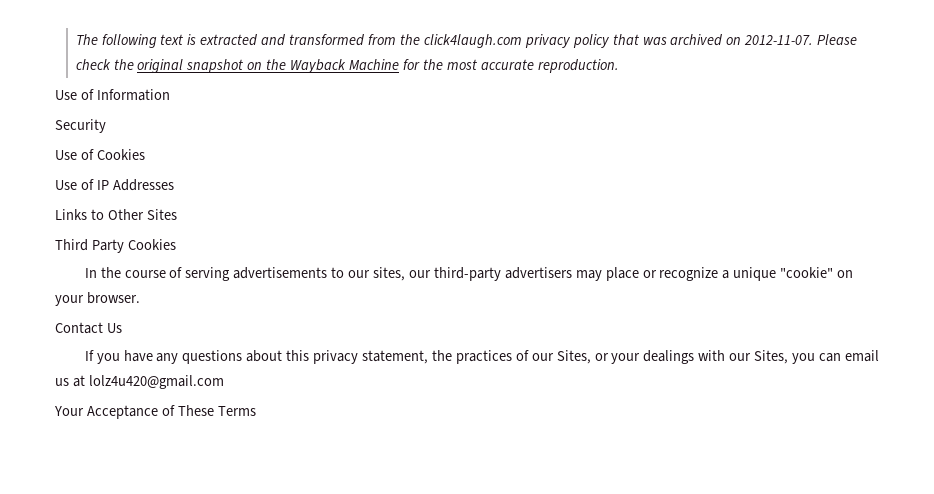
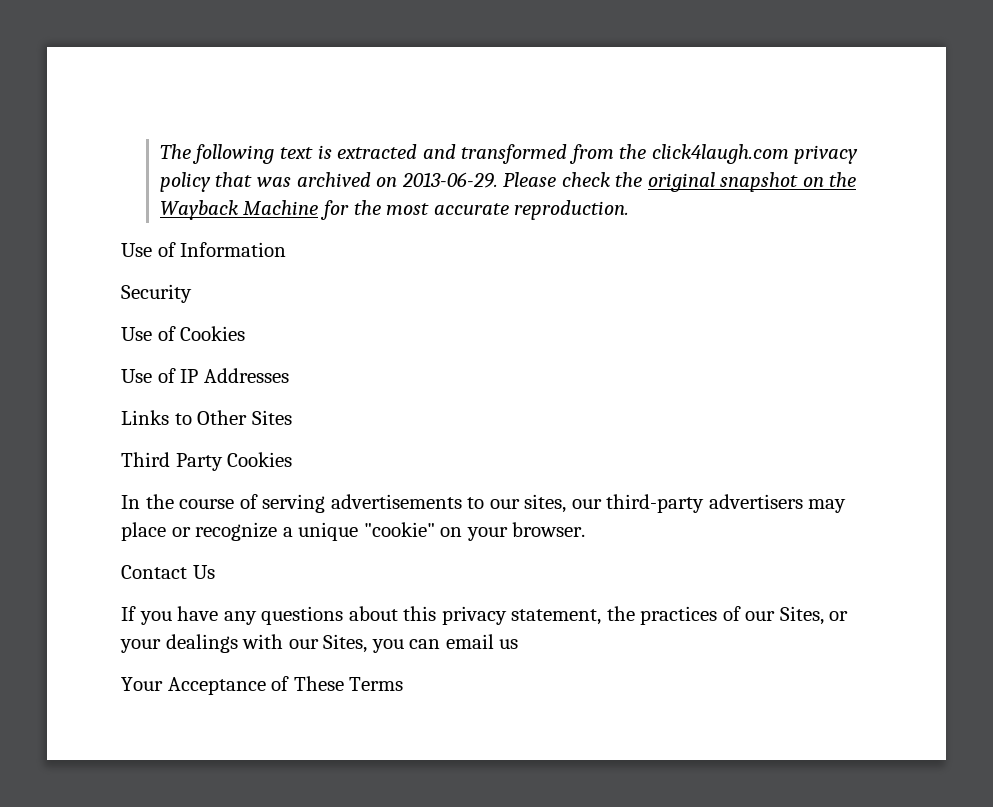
- The following text is extracted and transformed from the click4laugh.com privacy policy that was archived on 2012-11-07.
+ The following text is extracted and transformed from the click4laugh.com privacy policy that was archived on 2013-06-29.
- If you have any questions about this privacy statement, the practices of our Sites, or your dealings with our Sites, you can email us at lolz4u420@gmail.com
+ If you have any questions about this privacy statement, the practices of our Sites, or your dealings with our Sites, you can email us

